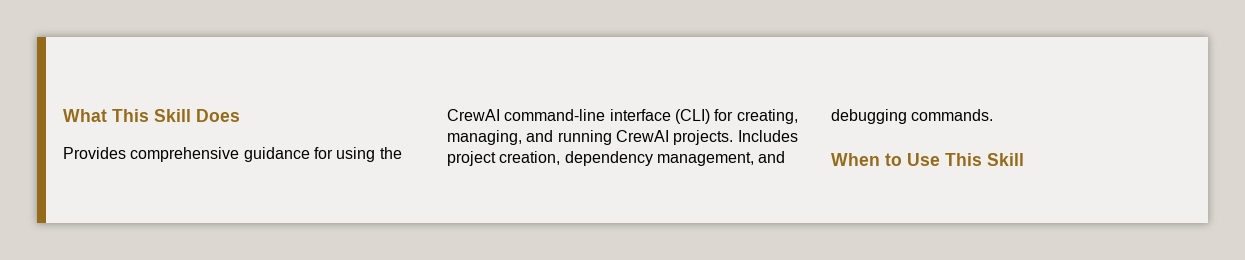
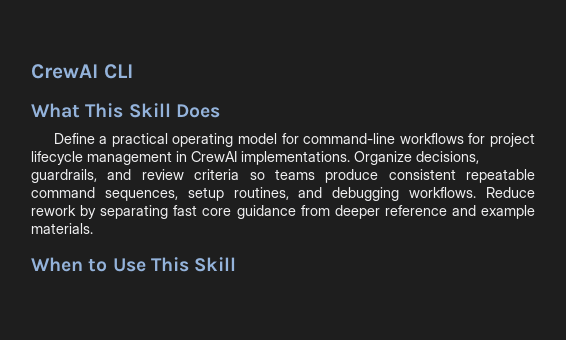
+ CrewAI CLI
- Provides comprehensive guidance for using the CrewAI command-line interface (CLI) for creating, managing, and running CrewAI projects. Includes project creation, dependency management, and debugging commands.
+ Define a practical operating model for command-line workflows for project lifecycle management in CrewAI implementations. Organize decisions, guardrails, and review criteria so teams produce consistent repeatable command sequences, setup routines, and debugging workflows. Reduce rework by separating fast core guidance from deeper reference and example materials.

